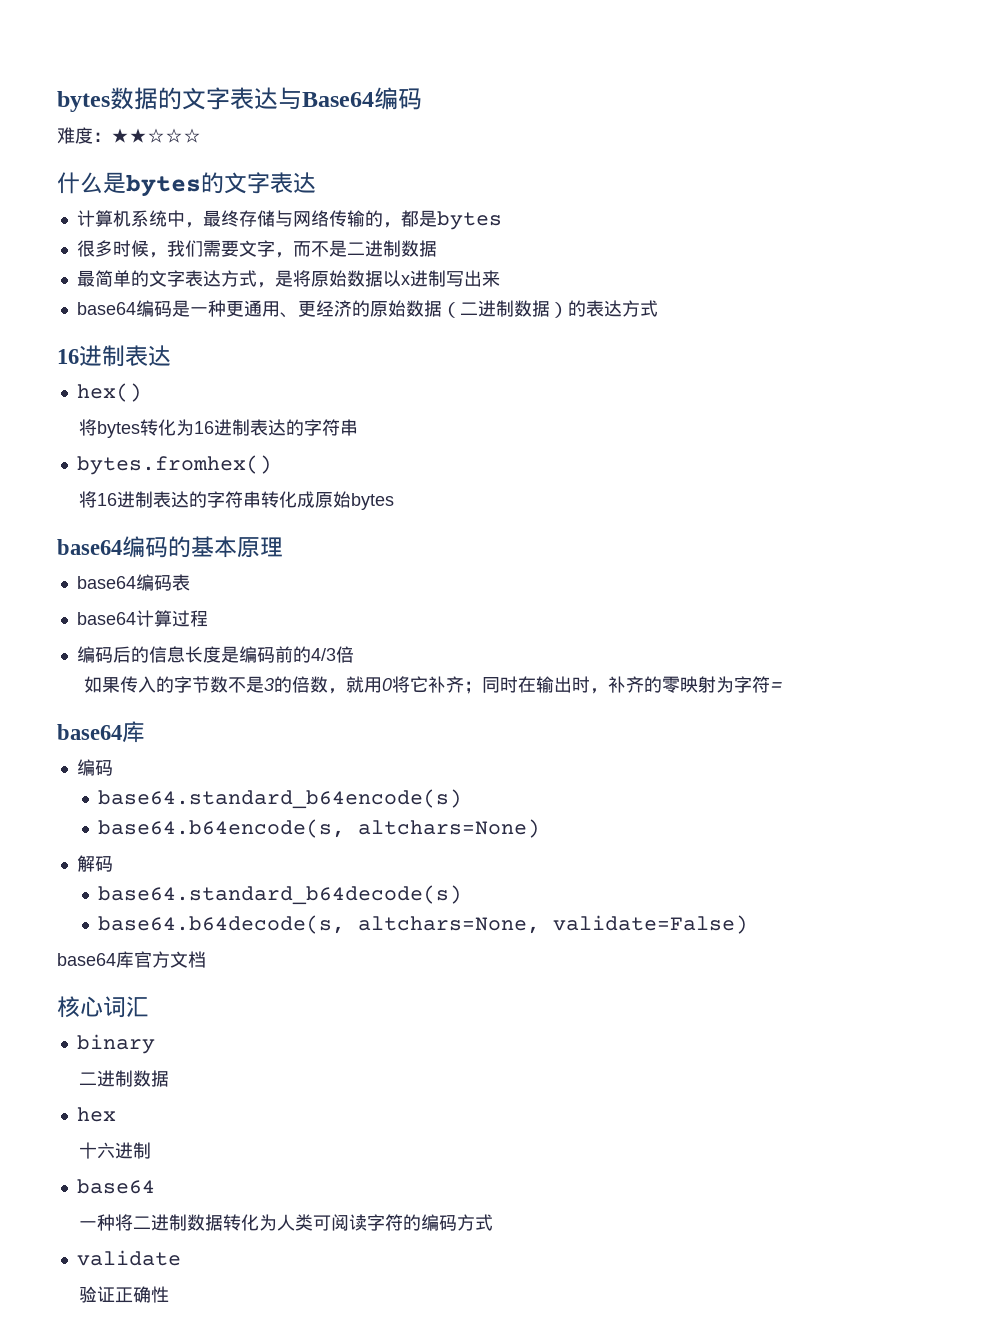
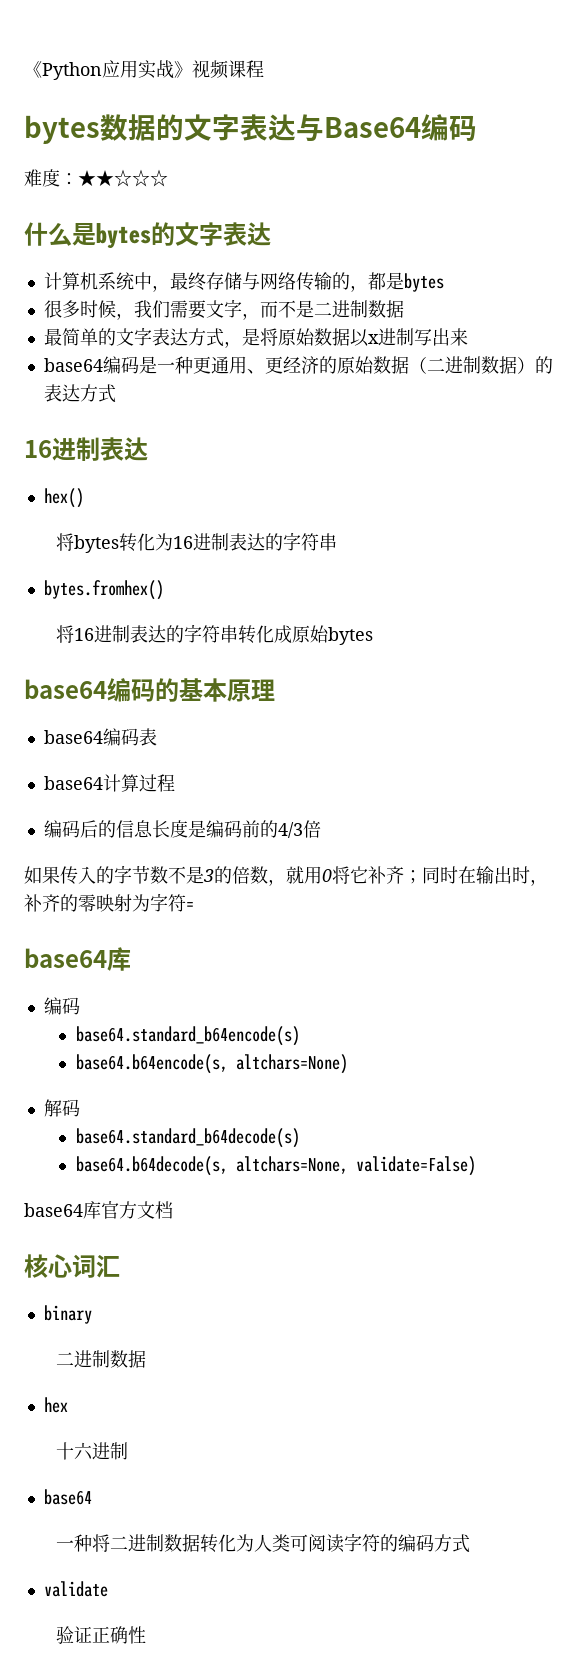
+ 《Python应用实战》视频课程

